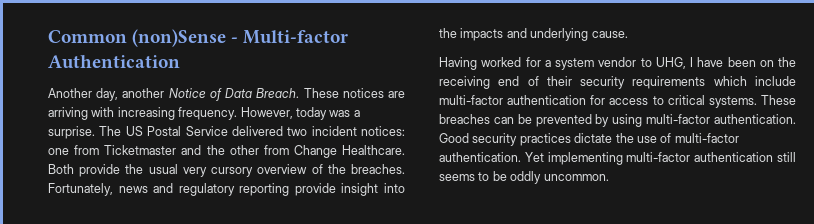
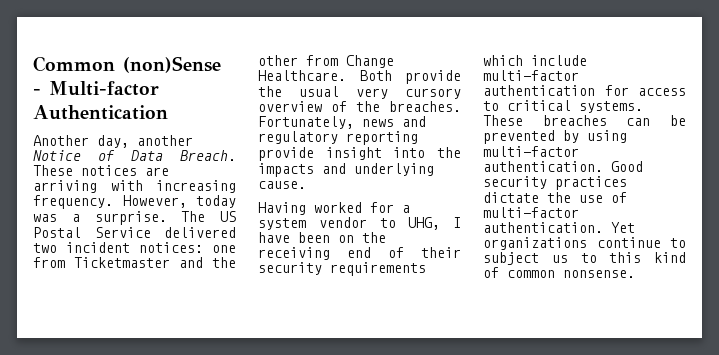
- Yet implementing multi-factor authentication still seems to be oddly uncommon.
+ Yet organizations continue to subject us to this kind of common nonsense.

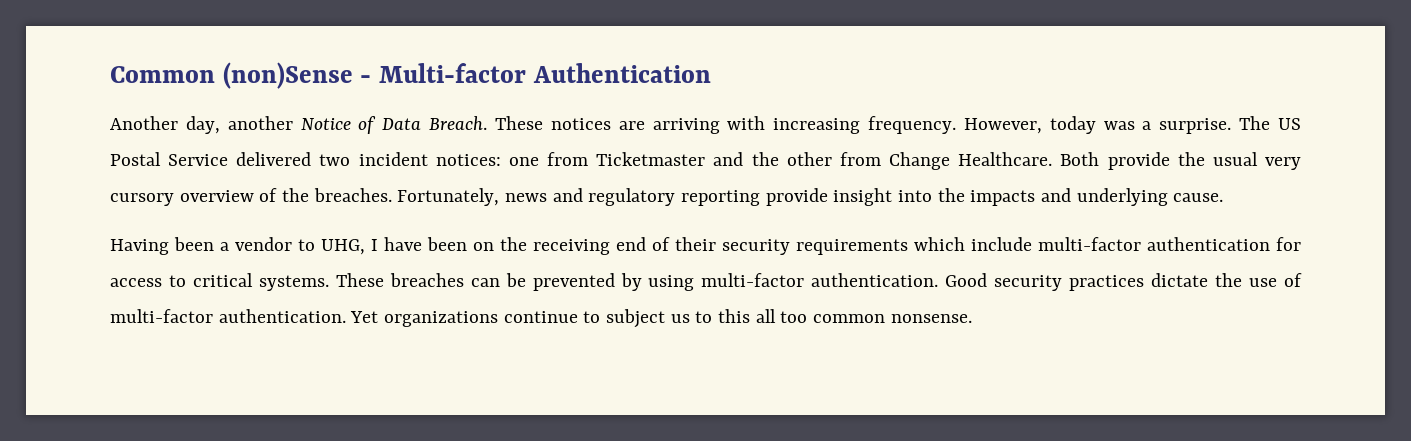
- Having worked for a system vendor to UHG, I have been on the receiving end of their security requirements which include multi-factor authentication for access to critical systems.
+ Having been a vendor to UHG, I have been on the receiving end of their security requirements which include multi-factor authentication for access to critical systems.
- Yet organizations continue to subject us to this kind of common nonsense.
+ Yet organizations continue to subject us to this all too common nonsense.

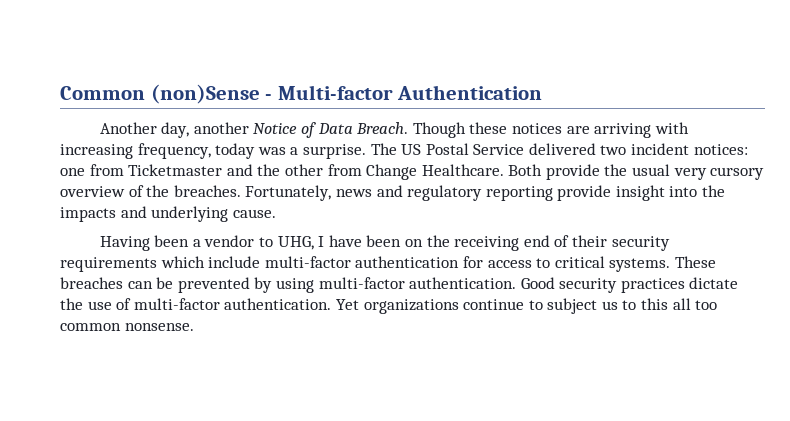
- These notices are arriving with increasing frequency. However, today was a surprise.
+ Though these notices are arriving with increasing frequency, today was a surprise.

